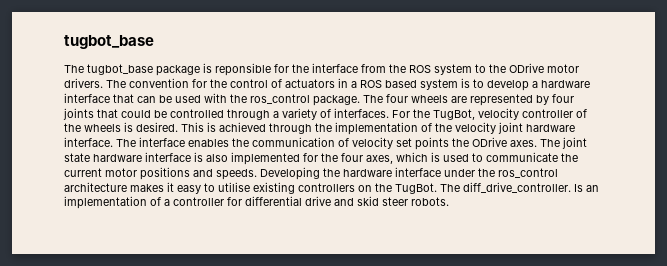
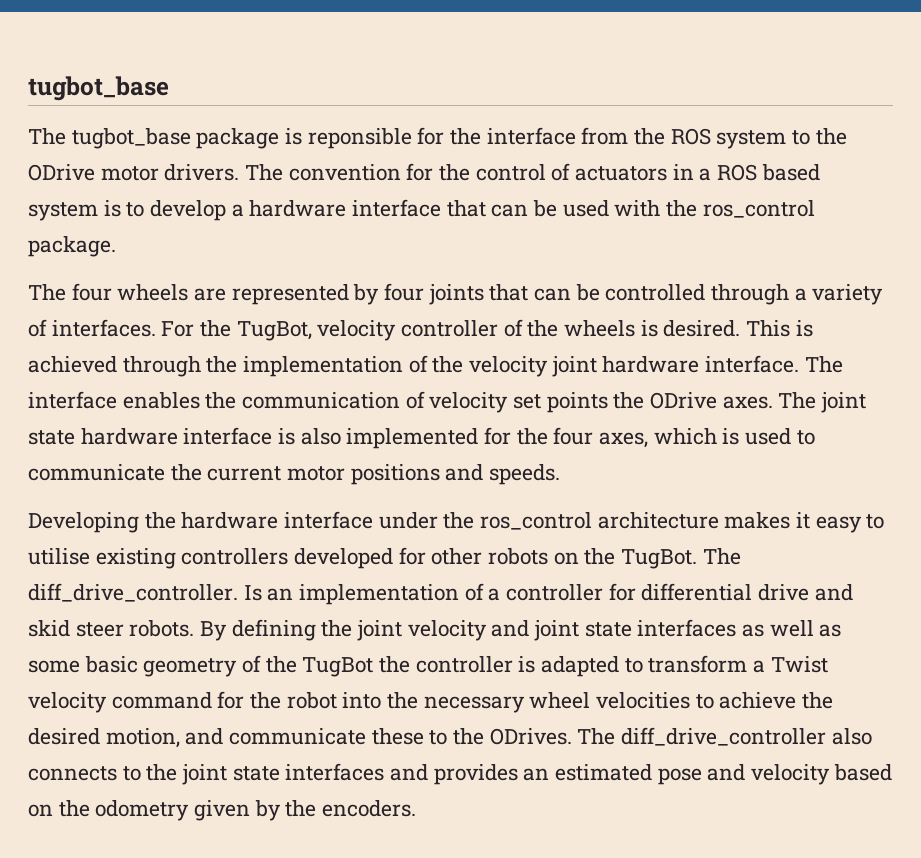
- The convention for the control of actuators in a ROS based system is to develop a hardware interface that can be used with the ros_control package. The four wheels are represented by four joints that could be controlled through a variety of interfaces.
+ The convention for the control of actuators in a ROS based system is to develop a hardware interface that can be used with the ros_control package.
+ The four wheels are represented by four joints that can be controlled through a variety of interfaces.
- The joint state hardware interface is also implemented for the four axes, which is used to communicate the current motor positions and speeds. Developing the hardware interface under the ros_control architecture makes it easy to utilise existing controllers on the TugBot.
+ The joint state hardware interface is also implemented for the four axes, which is used to communicate the current motor positions and speeds.
+ Developing the hardware interface under the ros_control architecture makes it easy to utilise existing controllers developed for other robots on the TugBot.
+ By defining the joint velocity and joint state interfaces as well as some basic geometry of the TugBot the controller is adapted to transform a Twist velocity command for the robot into the necessary wheel velocities to achieve the desired motion, and communicate these to the ODrives. The diff_drive_controller also connects to the joint state interfaces and provides an estimated pose and velocity based on the odometry given by the encoders.

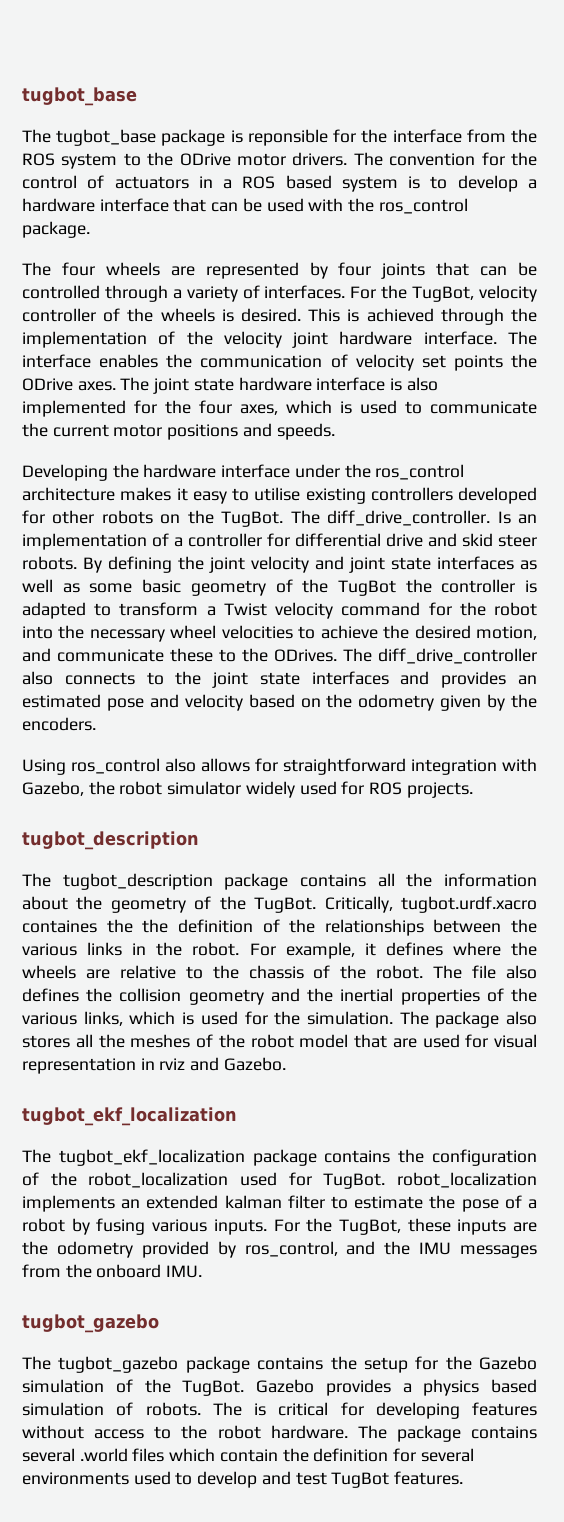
+ Using ros_control also allows for straightforward integration with Gazebo, the robot simulator widely used for ROS projects.
+ tugbot_description
+ The tugbot_description package contains all the information about the geometry of the TugBot. Critically, tugbot.urdf.xacro containes the the definition of the relationships between the various links in the robot. For example, it defines where the wheels are relative to the chassis of the robot. The file also defines the collision geometry and the inertial properties of the various links, which is used for the simulation. The package also stores all the meshes of the robot model that are used for visual representation in rviz and Gazebo.
+ tugbot_ekf_localization
+ The tugbot_ekf_localization package contains the configuration of the robot_localization used for TugBot. robot_localization implements an extended kalman filter to estimate the pose of a robot by fusing various inputs. For the TugBot, these inputs are the odometry provided by ros_control, and the IMU messages from the onboard IMU.
+ tugbot_gazebo
+ The tugbot_gazebo package contains the setup for the Gazebo simulation of the TugBot. Gazebo provides a physics based simulation of robots. The is critical for developing features without access to the robot hardware. The package contains several .world files which contain the definition for several environments used to develop and test TugBot features.

